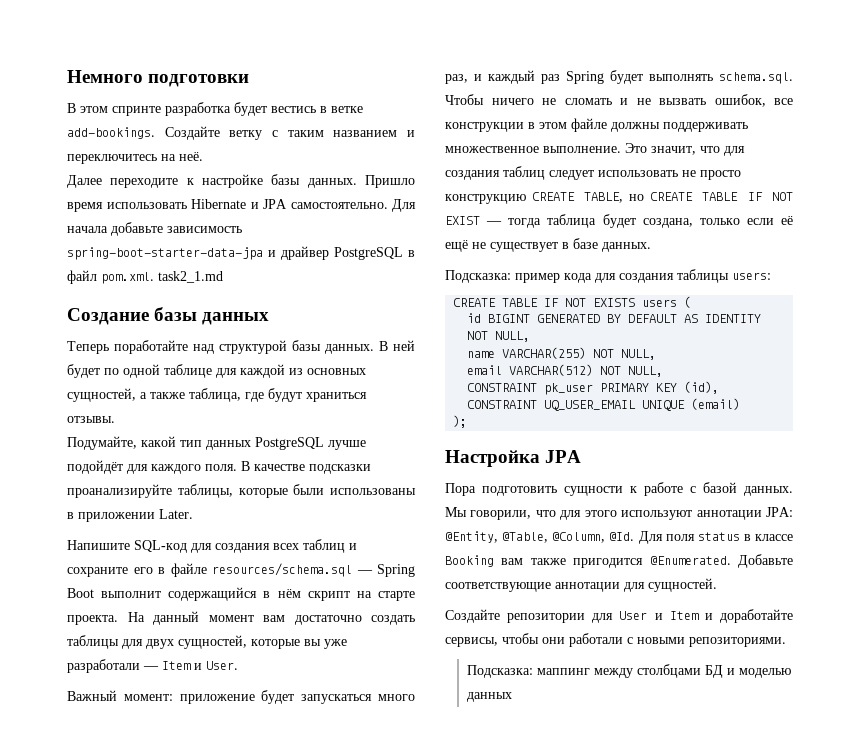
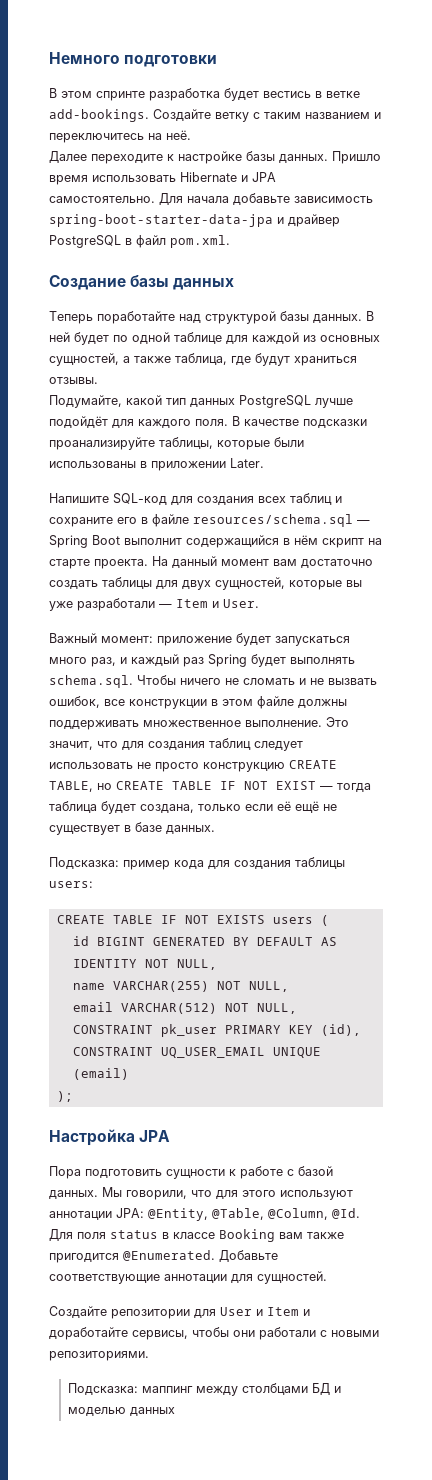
- Для начала добавьте зависимость spring-boot-starter-data-jpa и драйвер PostgreSQL в файл pom.xml. task2_1.md
+ Для начала добавьте зависимость spring-boot-starter-data-jpa и драйвер PostgreSQL в файл pom.xml.

